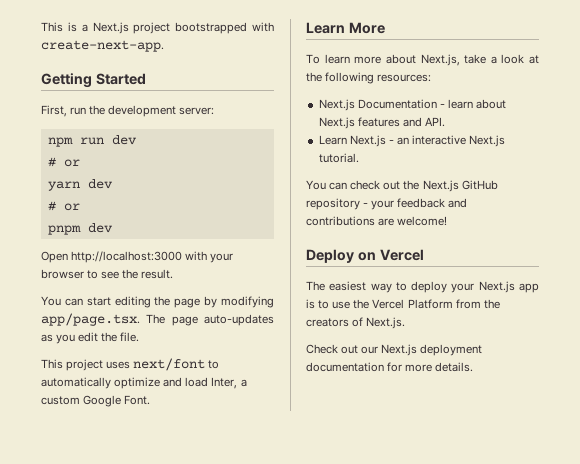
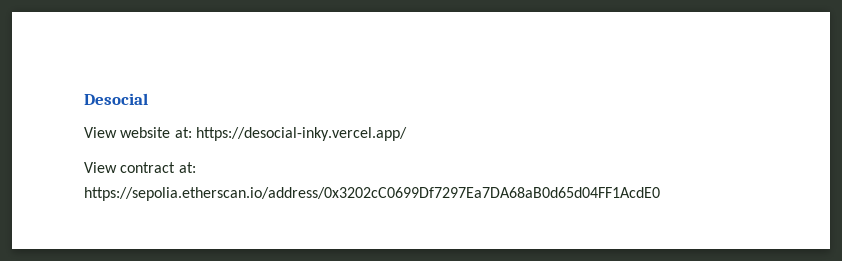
- This is a Next.js project bootstrapped with create-next-app.
- Getting Started
- First, run the development server:
- npm run dev
- # or
- yarn dev
- # or
- pnpm dev
- Open http://localhost:3000 with your browser to see the result.
- You can start editing the page by modifying app/page.tsx. The page auto-updates as you edit the file.
- This project uses next/font to automatically optimize and load Inter, a custom Google Font.
- Learn More
- To learn more about Next.js, take a look at the following resources:
- Next.js Documentation - learn about Next.js features and API.
- Learn Next.js - an interactive Next.js tutorial.
- You can check out the Next.js GitHub repository - your feedback and contributions are welcome!
- Deploy on Vercel
- The easiest way to deploy your Next.js app is to use the Vercel Platform from the creators of Next.js.
- Check out our Next.js deployment documentation for more details.
+ Desocial
+ View website at: https://desocial-inky.vercel.app/
+ View contract at: https://sepolia.etherscan.io/address/0x3202cC0699Df7297Ea7DA68aB0d65d04FF1AcdE0

